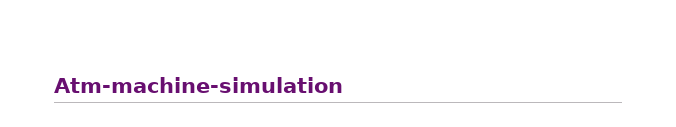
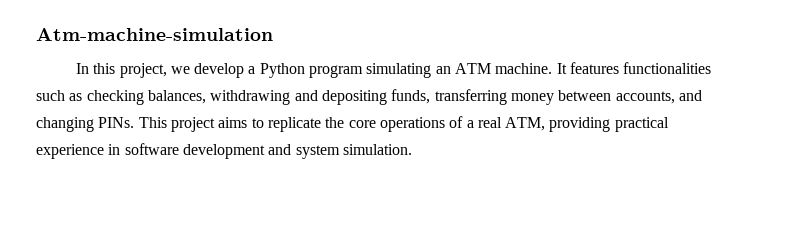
+ In this project, we develop a Python program simulating an ATM machine. It features functionalities such as checking balances, withdrawing and depositing funds, transferring money between accounts, and changing PINs. This project aims to replicate the core operations of a real ATM, providing practical experience in software development and system simulation.

